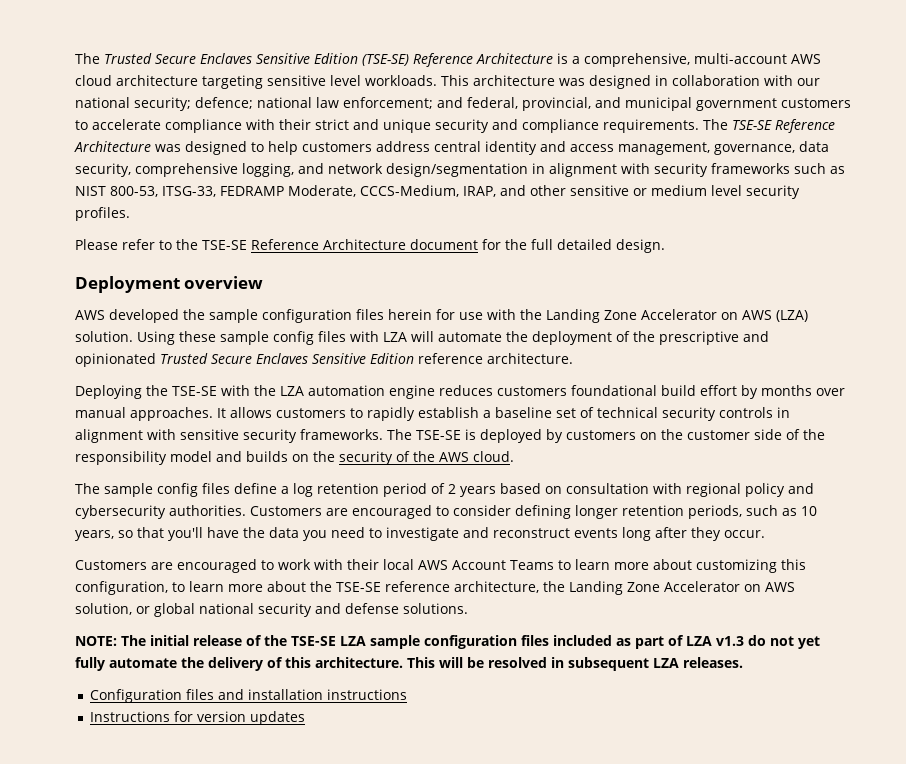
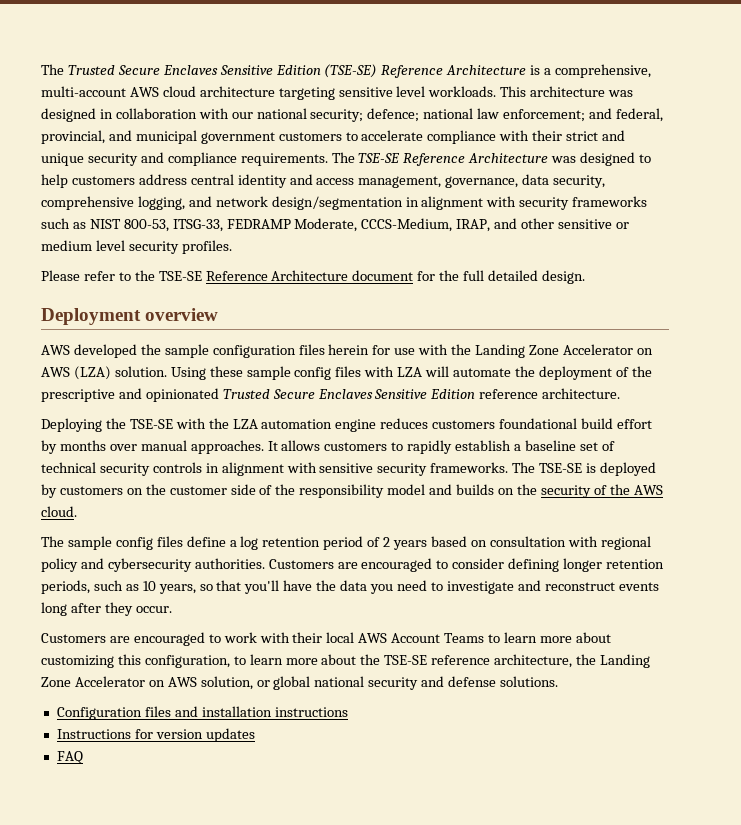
- NOTE: The initial release of the TSE-SE LZA sample configuration files included as part of LZA v1.3 do not yet fully automate the delivery of this architecture. This will be resolved in subsequent LZA releases.
+ FAQ

